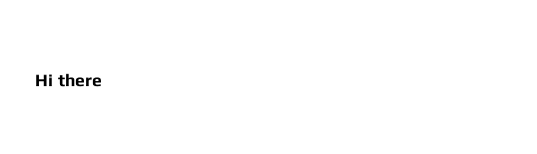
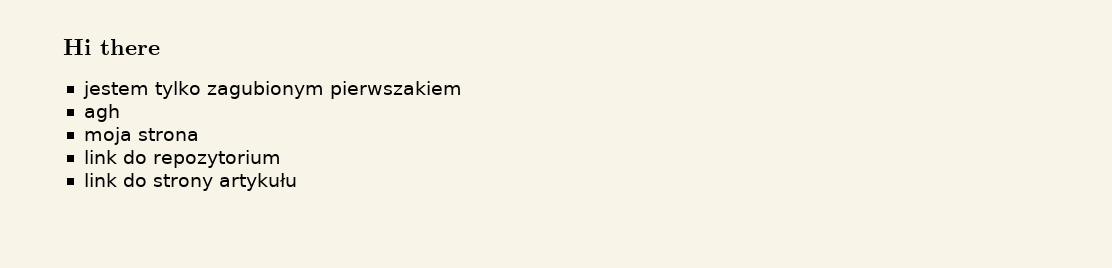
+ jestem tylko zagubionym pierwszakiem
+ agh
+ moja strona
+ link do repozytorium
+ link do strony artykułu

